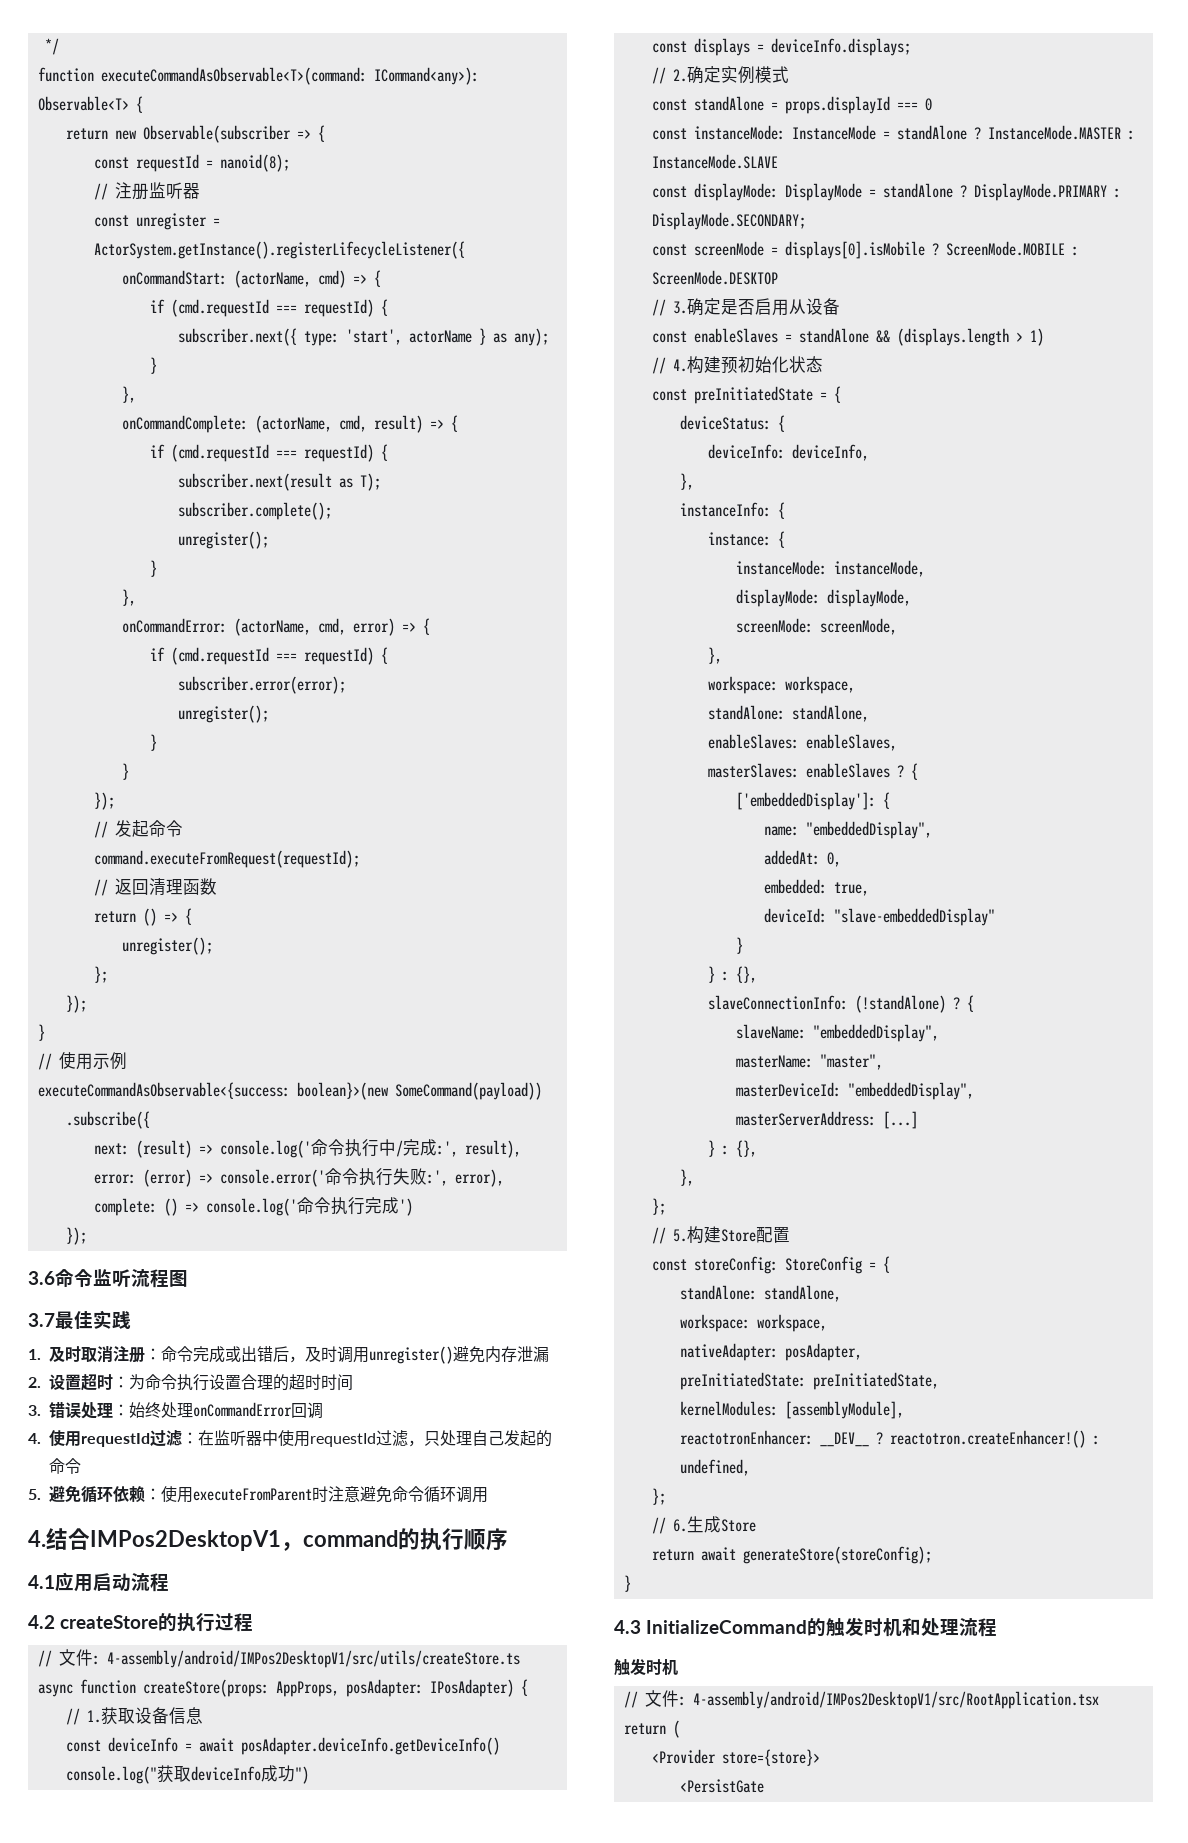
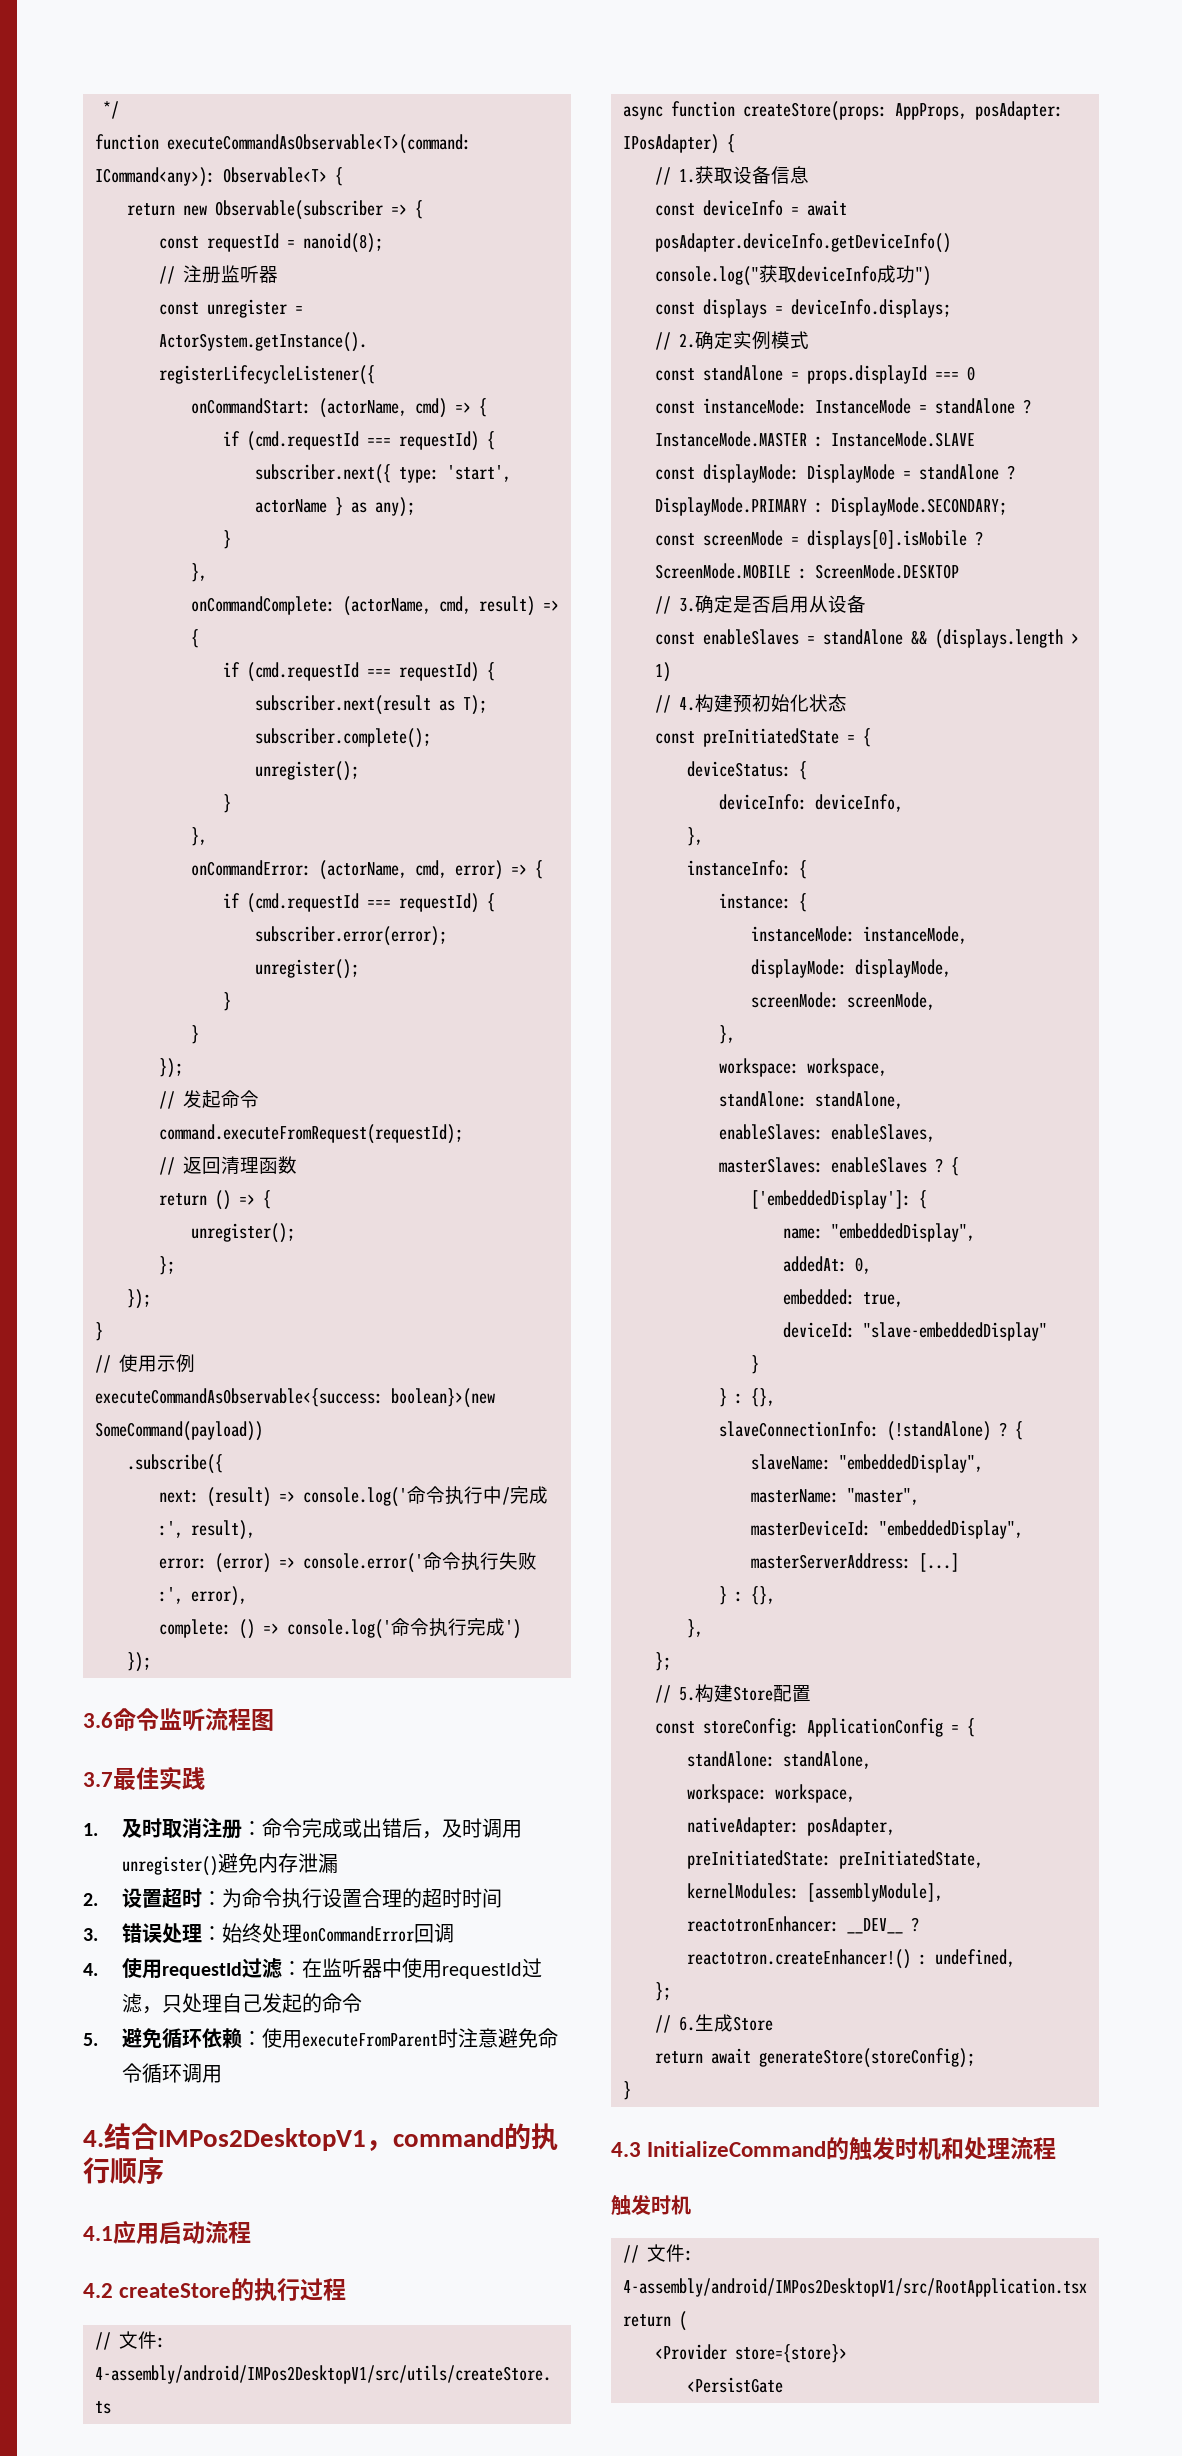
- const storeConfig: StoreConfig = {
+ const storeConfig: ApplicationConfig = {

